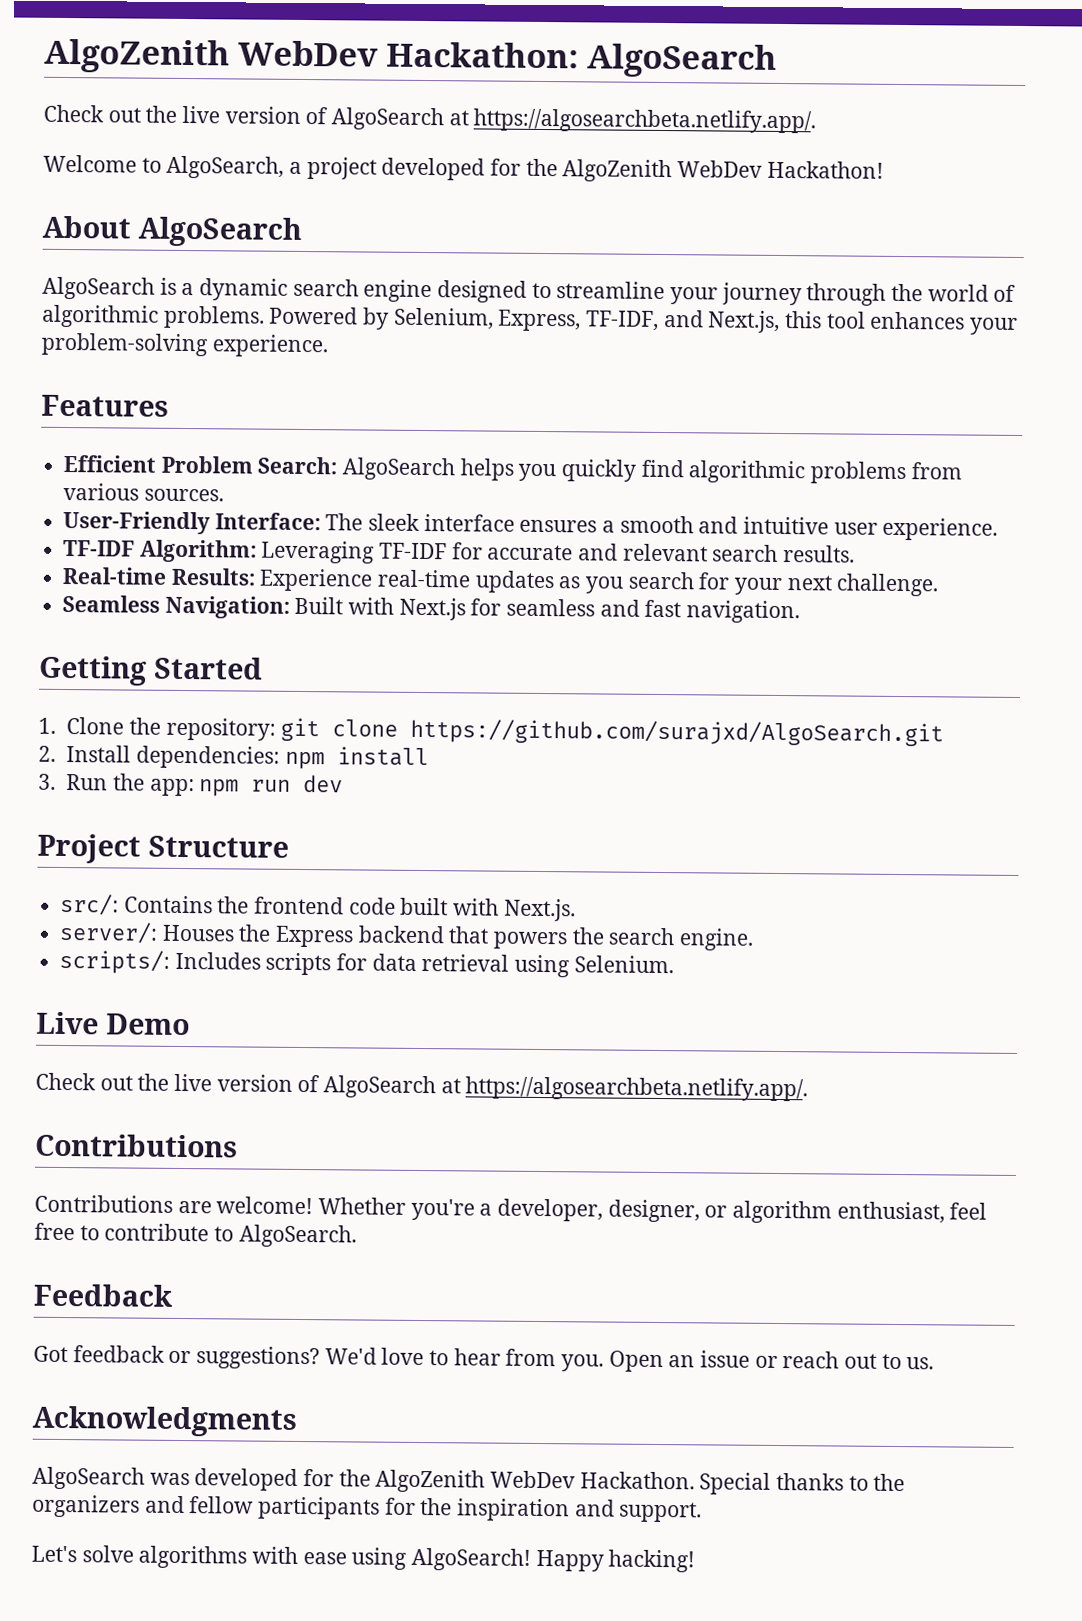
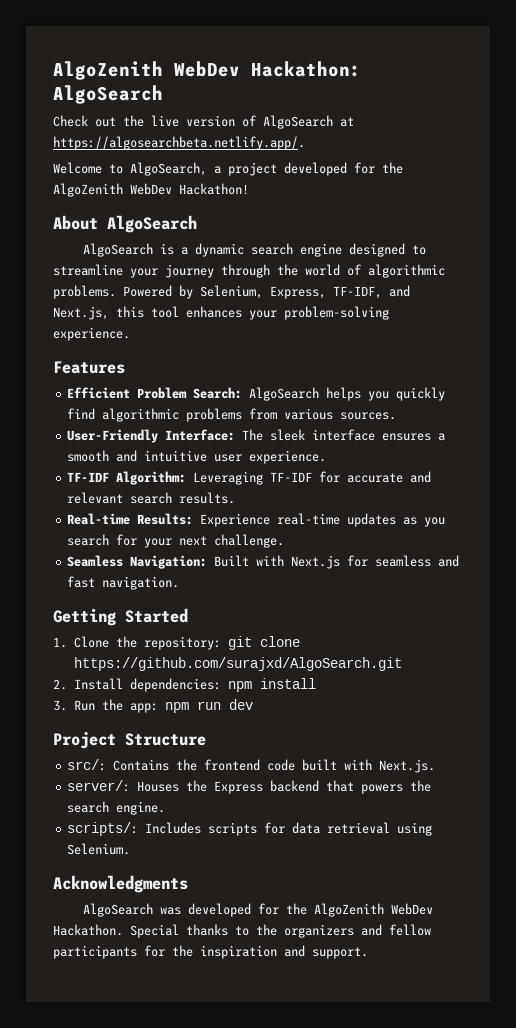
- Live Demo
- Check out the live version of AlgoSearch at https://algosearchbeta.netlify.app/.
- Contributions
- Contributions are welcome! Whether you're a developer, designer, or algorithm enthusiast, feel free to contribute to AlgoSearch.
- Feedback
- Got feedback or suggestions? We'd love to hear from you. Open an issue or reach out to us.
- Let's solve algorithms with ease using AlgoSearch! Happy hacking!

